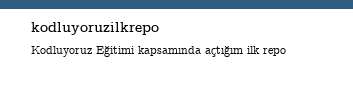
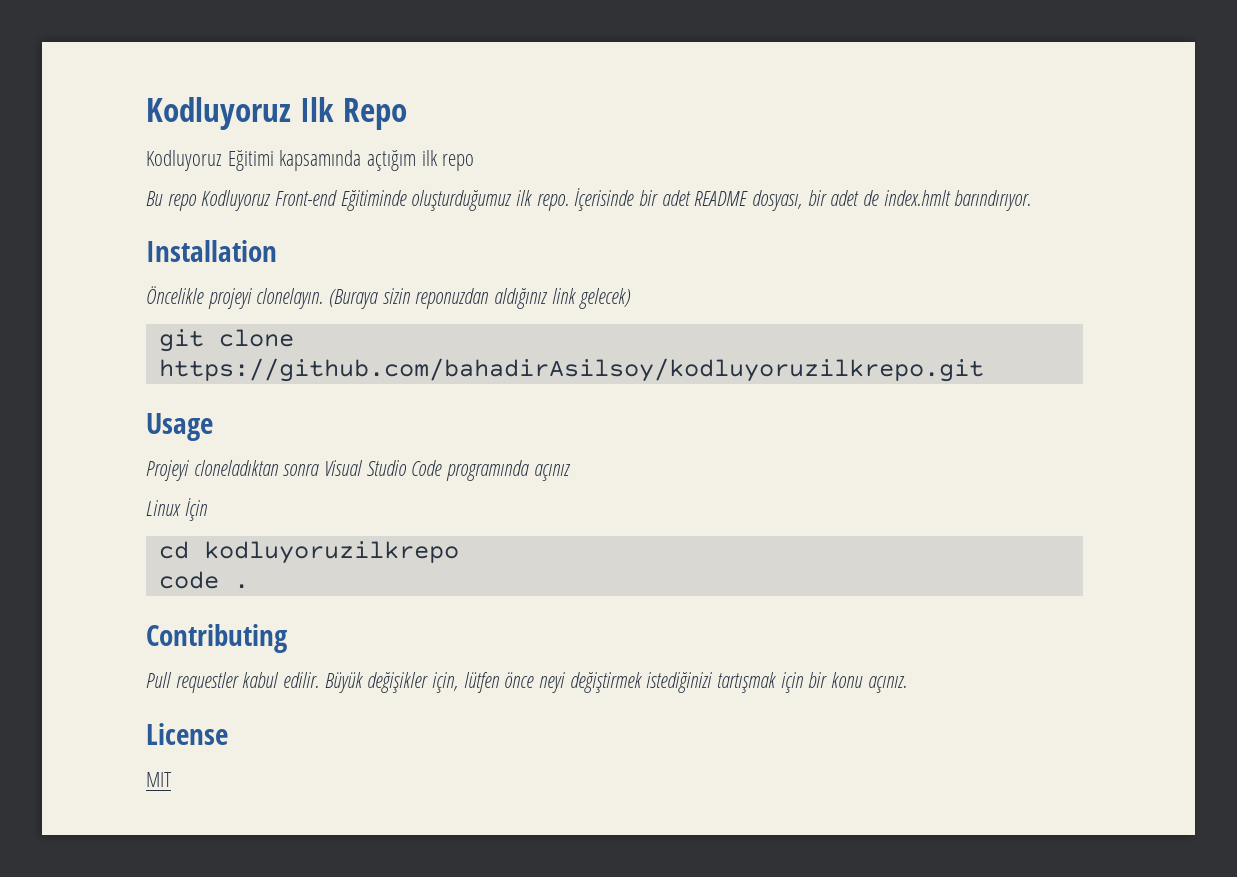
- kodluyoruzilkrepo
+ Kodluyoruz Ilk Repo
+ Bu repo Kodluyoruz Front-end Eğitiminde oluşturduğumuz ilk repo. İçerisinde bir adet README dosyası, bir adet de index.hmlt barındırıyor.
+ Installation
+ Öncelikle projeyi clonelayın. (Buraya sizin reponuzdan aldığınız link gelecek)
+ git clone https://github.com/bahadirAsilsoy/kodluyoruzilkrepo.git
+ Usage
+ Projeyi cloneladıktan sonra Visual Studio Code programında açınız
+ Linux İçin
+ cd kodluyoruzilkrepo
+ code .
+ Contributing
+ Pull requestler kabul edilir. Büyük değişikler için, lütfen önce neyi değiştirmek istediğinizi tartışmak için bir konu açınız.
+ License
+ MIT

